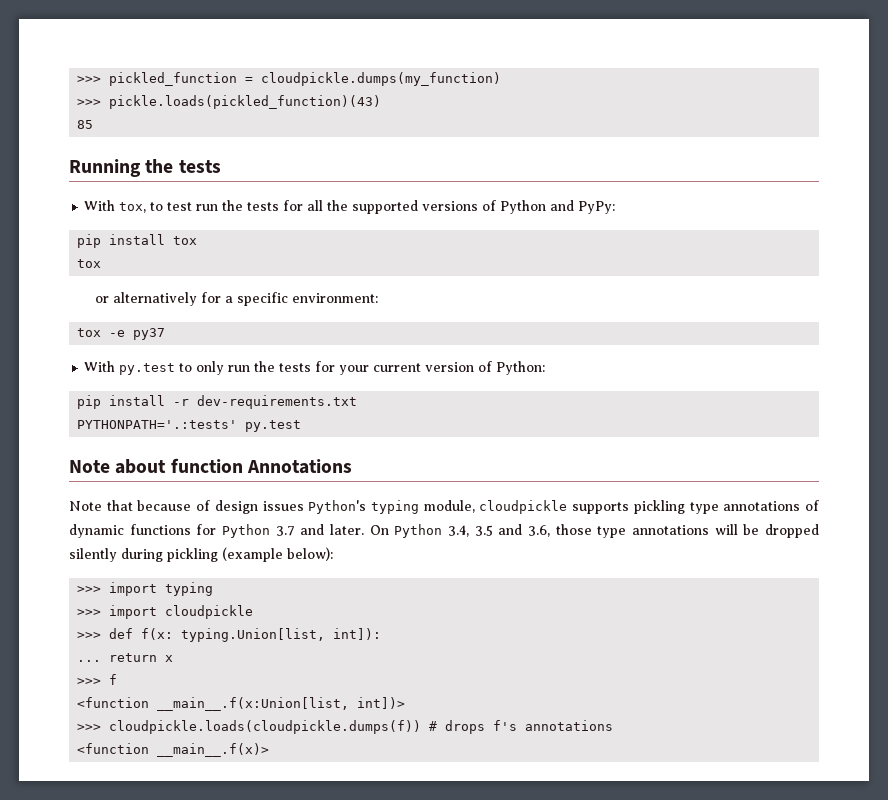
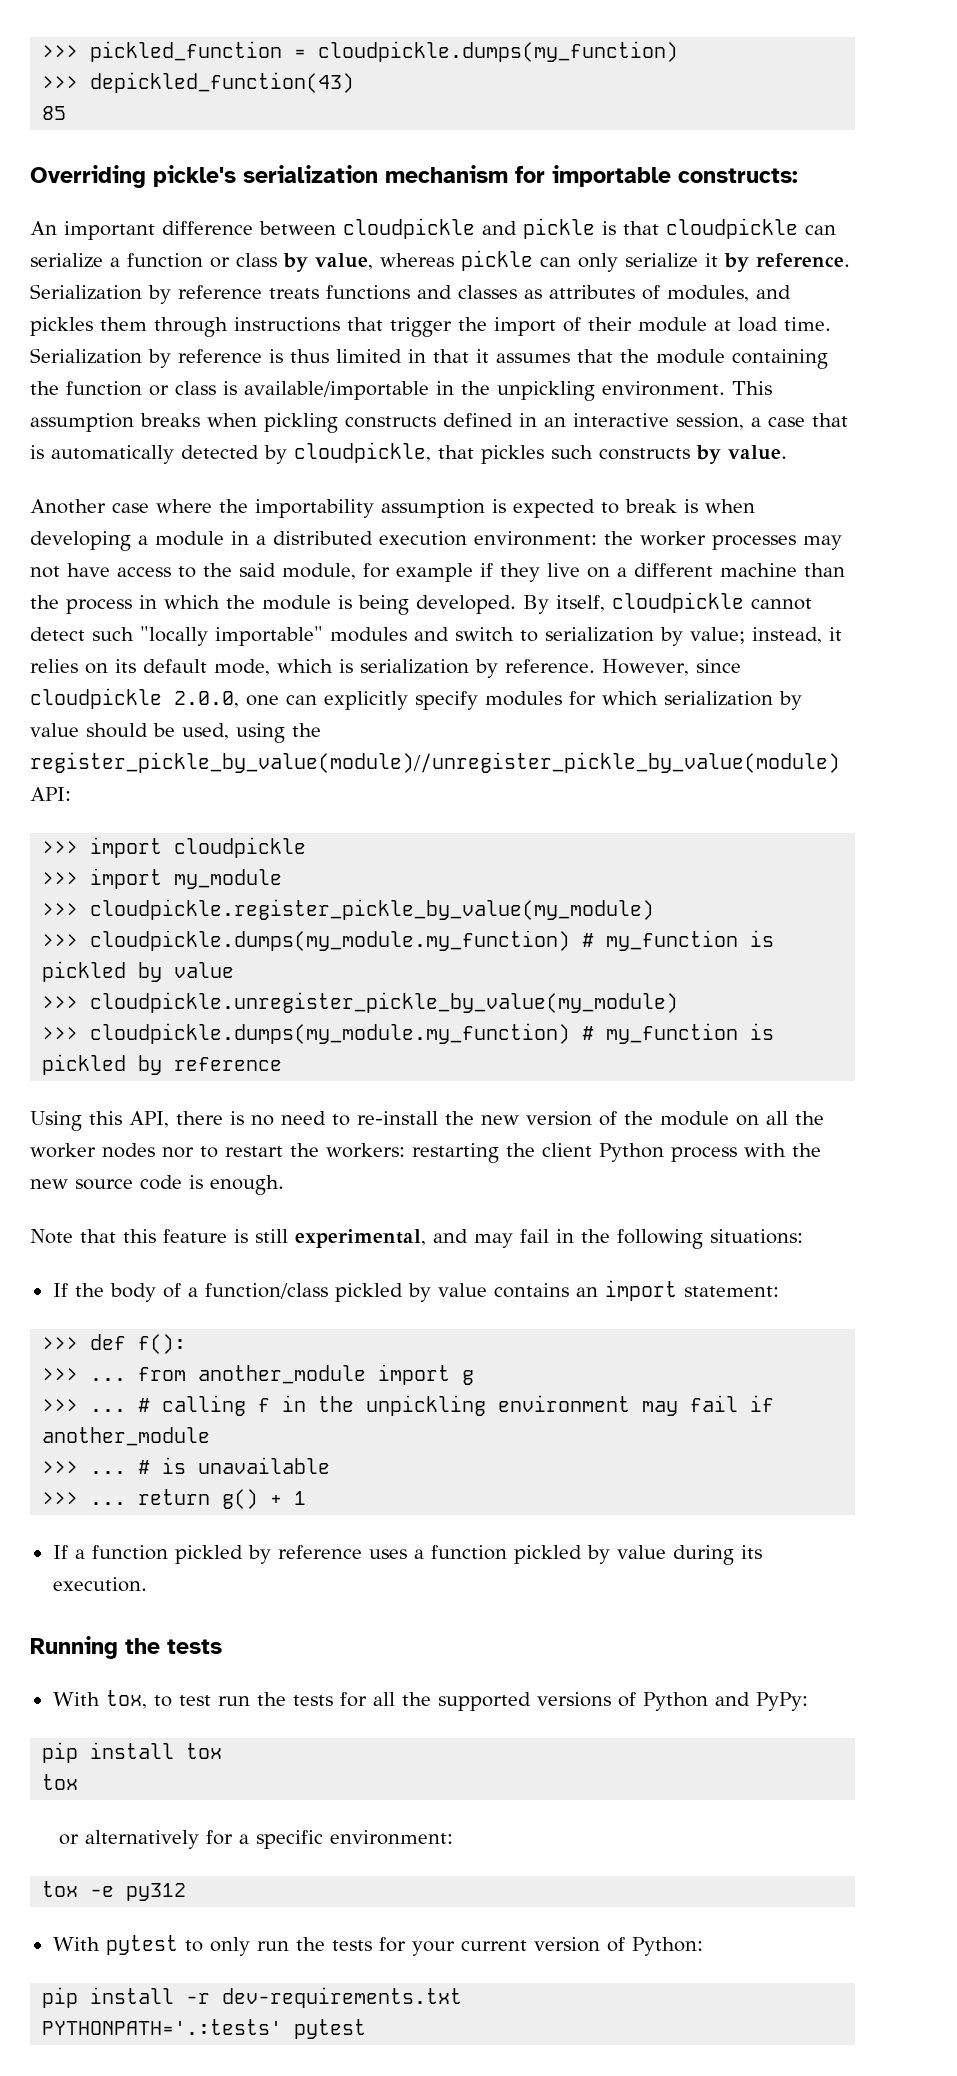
- >>> pickle.loads(pickled_function)(43)
+ >>> depickled_function(43)
+ Overriding pickle's serialization mechanism for importable constructs:
+ An important difference between cloudpickle and pickle is that cloudpickle can serialize a function or class by value, whereas pickle can only serialize it by reference. Serialization by reference treats functions and classes as attributes of modules, and pickles them through instructions that trigger the import of their module at load time. Serialization by reference is thus limited in that it assumes that the module containing the function or class is available/importable in the unpickling environment. This assumption breaks when pickling constructs defined in an interactive session, a case that is automatically detected by cloudpickle, that pickles such constructs by value.
+ Another case where the importability assumption is expected to break is when developing a module in a distributed execution environment: the worker processes may not have access to the said module, for example if they live on a different machine than the process in which the module is being developed. By itself, cloudpickle cannot detect such "locally importable" modules and switch to serialization by value; instead, it relies on its default mode, which is serialization by reference. However, since cloudpickle 2.0.0, one can explicitly specify modules for which serialization by value should be used, using the register_pickle_by_value(module)//unregister_pickle_by_value(module) API:
+ >>> import cloudpickle
+ >>> import my_module
+ >>> cloudpickle.register_pickle_by_value(my_module)
+ >>> cloudpickle.dumps(my_module.my_function) # my_function is pickled by value
+ >>> cloudpickle.unregister_pickle_by_value(my_module)
+ >>> cloudpickle.dumps(my_module.my_function) # my_function is pickled by reference
+ Using this API, there is no need to re-install the new version of the module on all the worker nodes nor to restart the workers: restarting the client Python process with the new source code is enough.
+ Note that this feature is still experimental, and may fail in the following situations:
+ If the body of a function/class pickled by value contains an import statement:
+ >>> def f():
+ >>> ... from another_module import g
+ >>> ... # calling f in the unpickling environment may fail if another_module
+ >>> ... # is unavailable
+ >>> ... return g() + 1
+ If a function pickled by reference uses a function pickled by value during its execution.
- tox -e py37
- With py.test to only run the tests for your current version of Python:
+ tox -e py312
+ With pytest to only run the tests for your current version of Python:
- PYTHONPATH='.:tests' py.test
- Note about function Annotations
- Note that because of design issues Python's typing module, cloudpickle supports pickling type annotations of dynamic functions for Python 3.7 and later. On Python 3.4, 3.5 and 3.6, those type annotations will be dropped silently during pickling (example below):
- >>> import typing
- >>> import cloudpickle
- >>> def f(x: typing.Union[list, int]):
- ... return x
- >>> f
- <function __main__.f(x:Union[list, int])>
- >>> cloudpickle.loads(cloudpickle.dumps(f)) # drops f's annotations
- <function __main__.f(x)>
+ PYTHONPATH='.:tests' pytest

